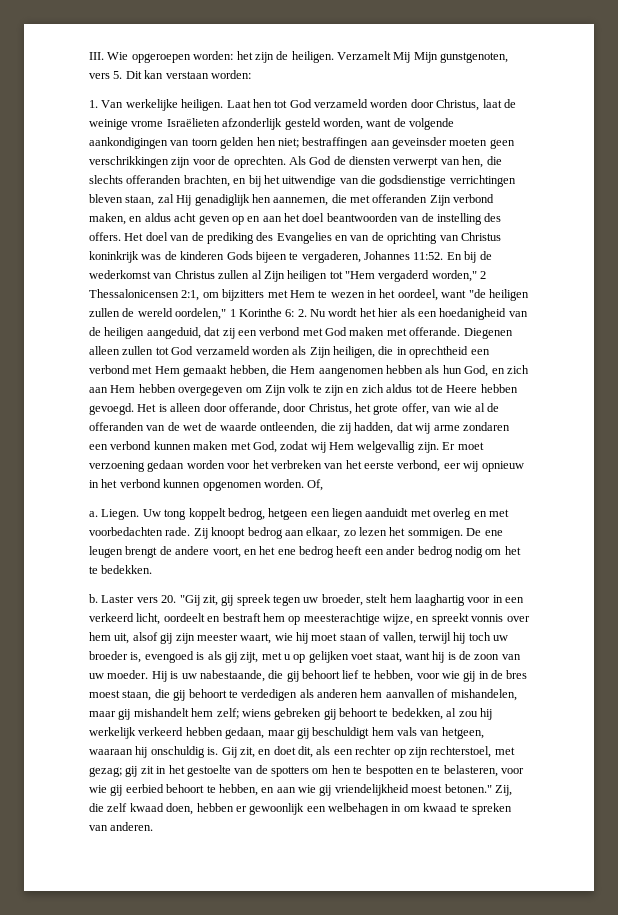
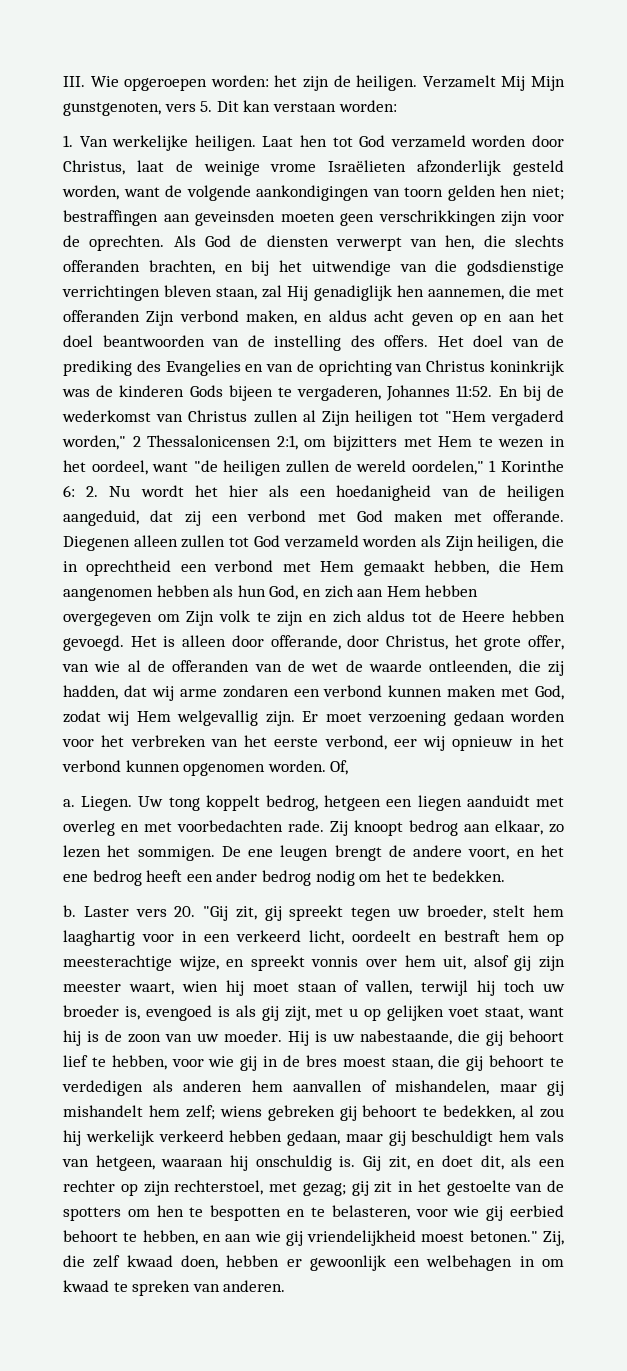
- Laat hen tot God verzameld worden door Christus, laat de weinige vrome Israëlieten afzonderlijk gesteld worden, want de volgende aankondigingen van toorn gelden hen niet; bestraffingen aan geveinsder moeten geen verschrikkingen zijn voor de oprechten.
+ Laat hen tot God verzameld worden door Christus, laat de weinige vrome Israëlieten afzonderlijk gesteld worden, want de volgende aankondigingen van toorn gelden hen niet; bestraffingen aan geveinsden moeten geen verschrikkingen zijn voor de oprechten.
- Laster vers 20. "Gij zit, gij spreek tegen uw broeder, stelt hem laaghartig voor in een verkeerd licht, oordeelt en bestraft hem op meesterachtige wijze, en spreekt vonnis over hem uit, alsof gij zijn meester waart, wie hij moet staan of vallen, terwijl hij toch uw broeder is, evengoed is als gij zijt, met u op gelijken voet staat, want hij is de zoon van uw moeder.
+ Laster vers 20. "Gij zit, gij spreekt tegen uw broeder, stelt hem laaghartig voor in een verkeerd licht, oordeelt en bestraft hem op meesterachtige wijze, en spreekt vonnis over hem uit, alsof gij zijn meester waart, wien hij moet staan of vallen, terwijl hij toch uw broeder is, evengoed is als gij zijt, met u op gelijken voet staat, want hij is de zoon van uw moeder.

